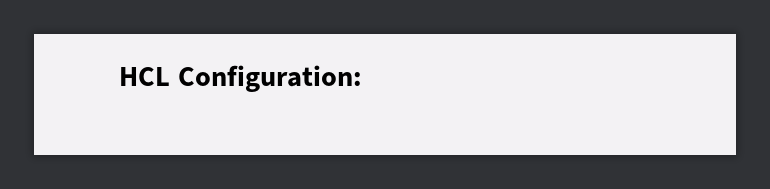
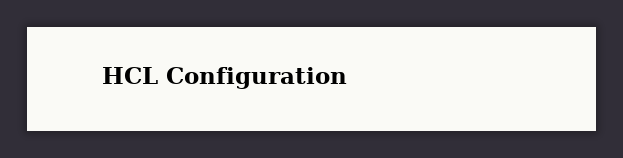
- HCL Configuration:
+ HCL Configuration

